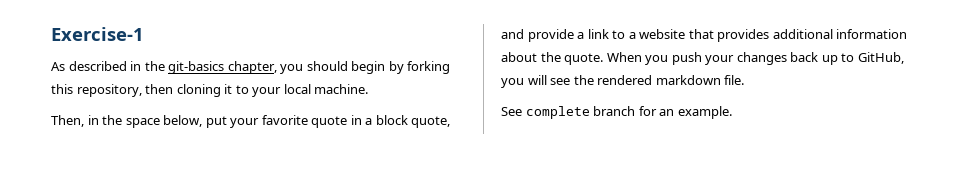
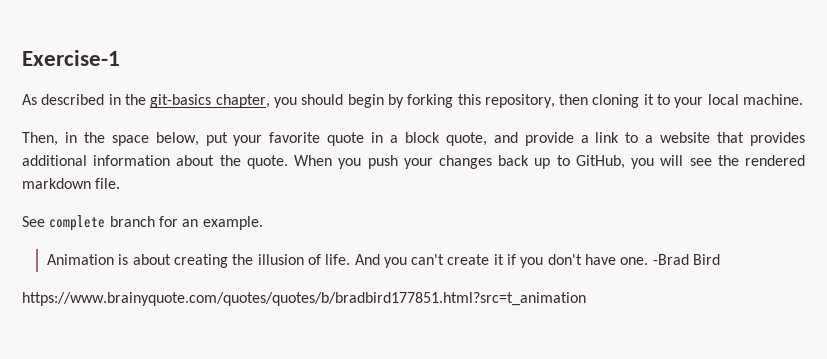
+ Animation is about creating the illusion of life. And you can't create it if you don't have one. -Brad Bird
+ https://www.brainyquote.com/quotes/quotes/b/bradbird177851.html?src=t_animation

